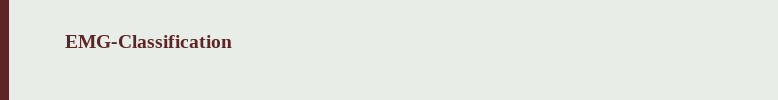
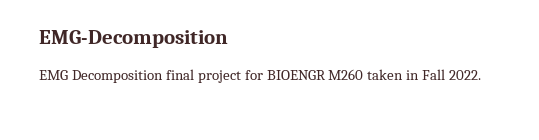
- EMG-Classification
+ EMG-Decomposition
+ EMG Decomposition final project for BIOENGR M260 taken in Fall 2022.

